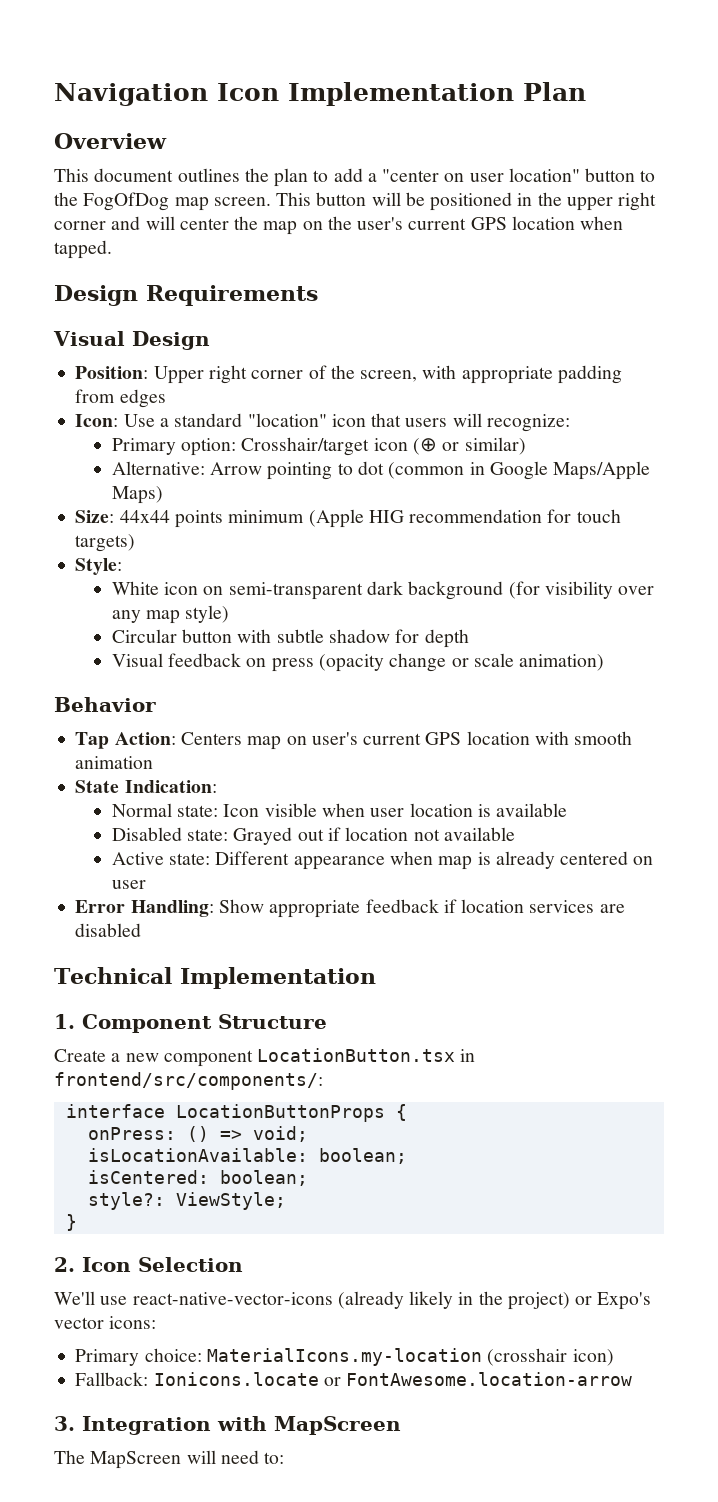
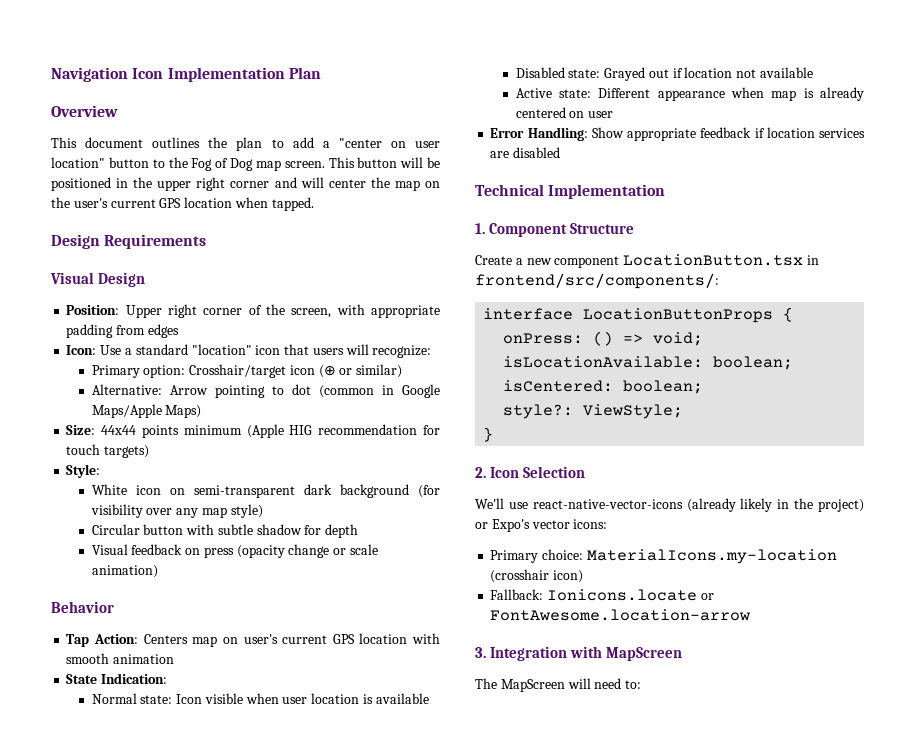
- This document outlines the plan to add a "center on user location" button to the FogOfDog map screen.
+ This document outlines the plan to add a "center on user location" button to the Fog of Dog map screen.

